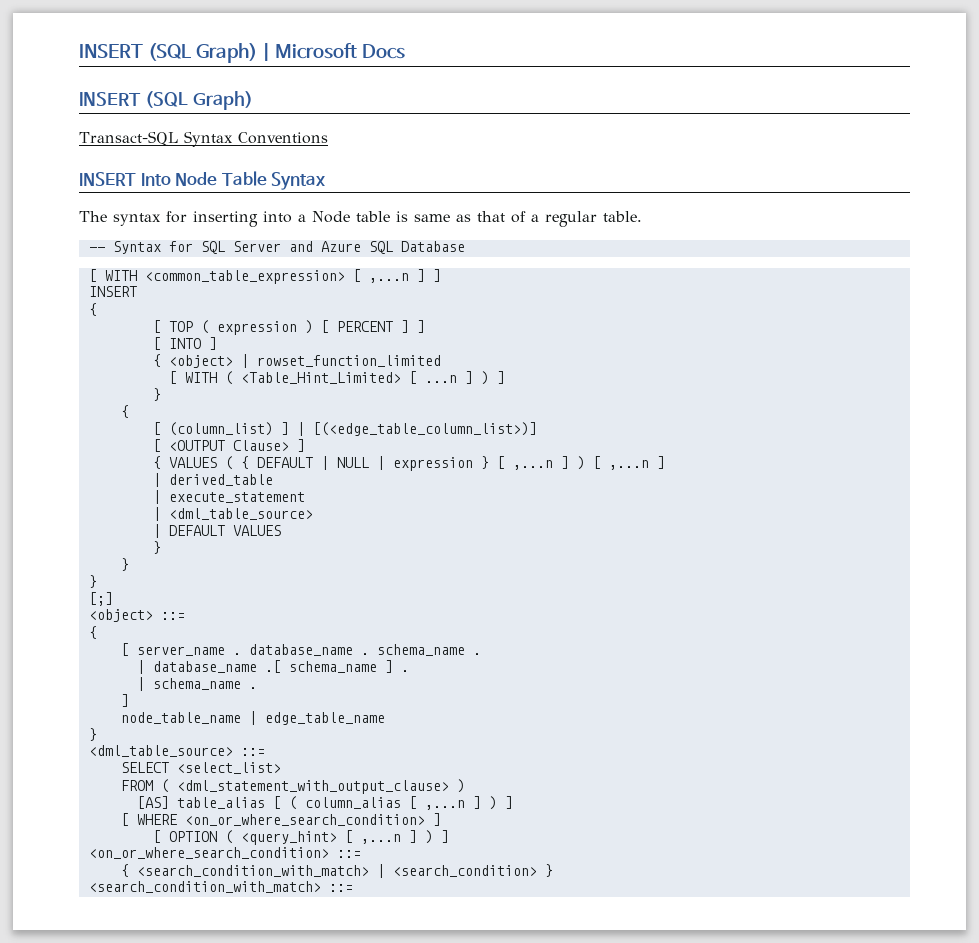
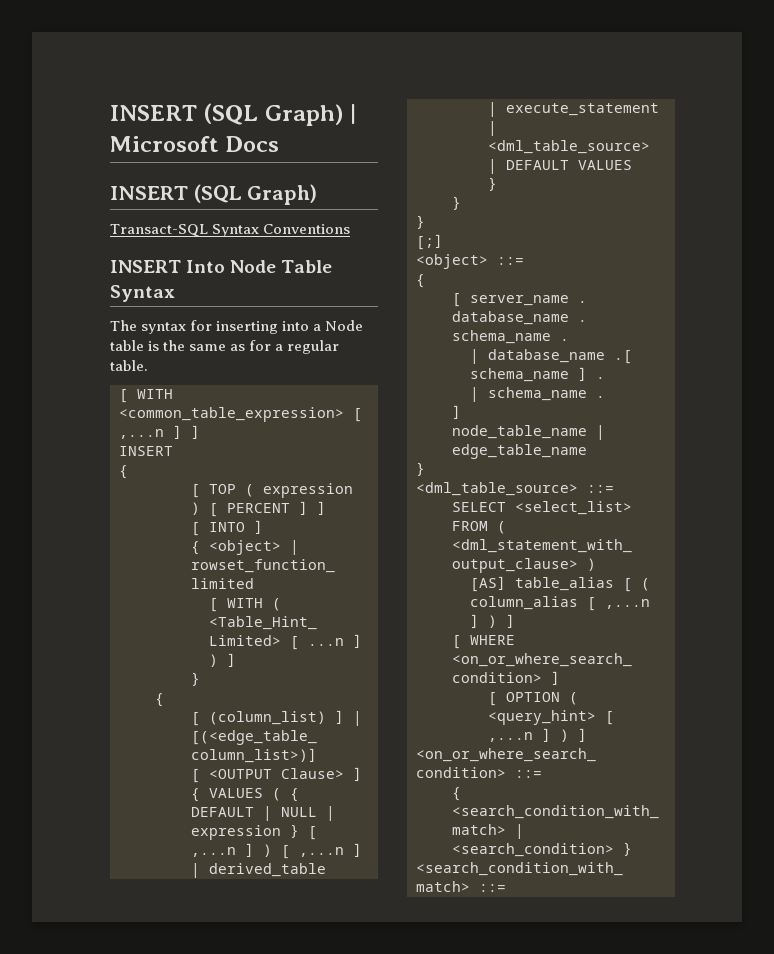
- The syntax for inserting into a Node table is same as that of a regular table.
+ The syntax for inserting into a Node table is the same as for a regular table.
- -- Syntax for SQL Server and Azure SQL Database

